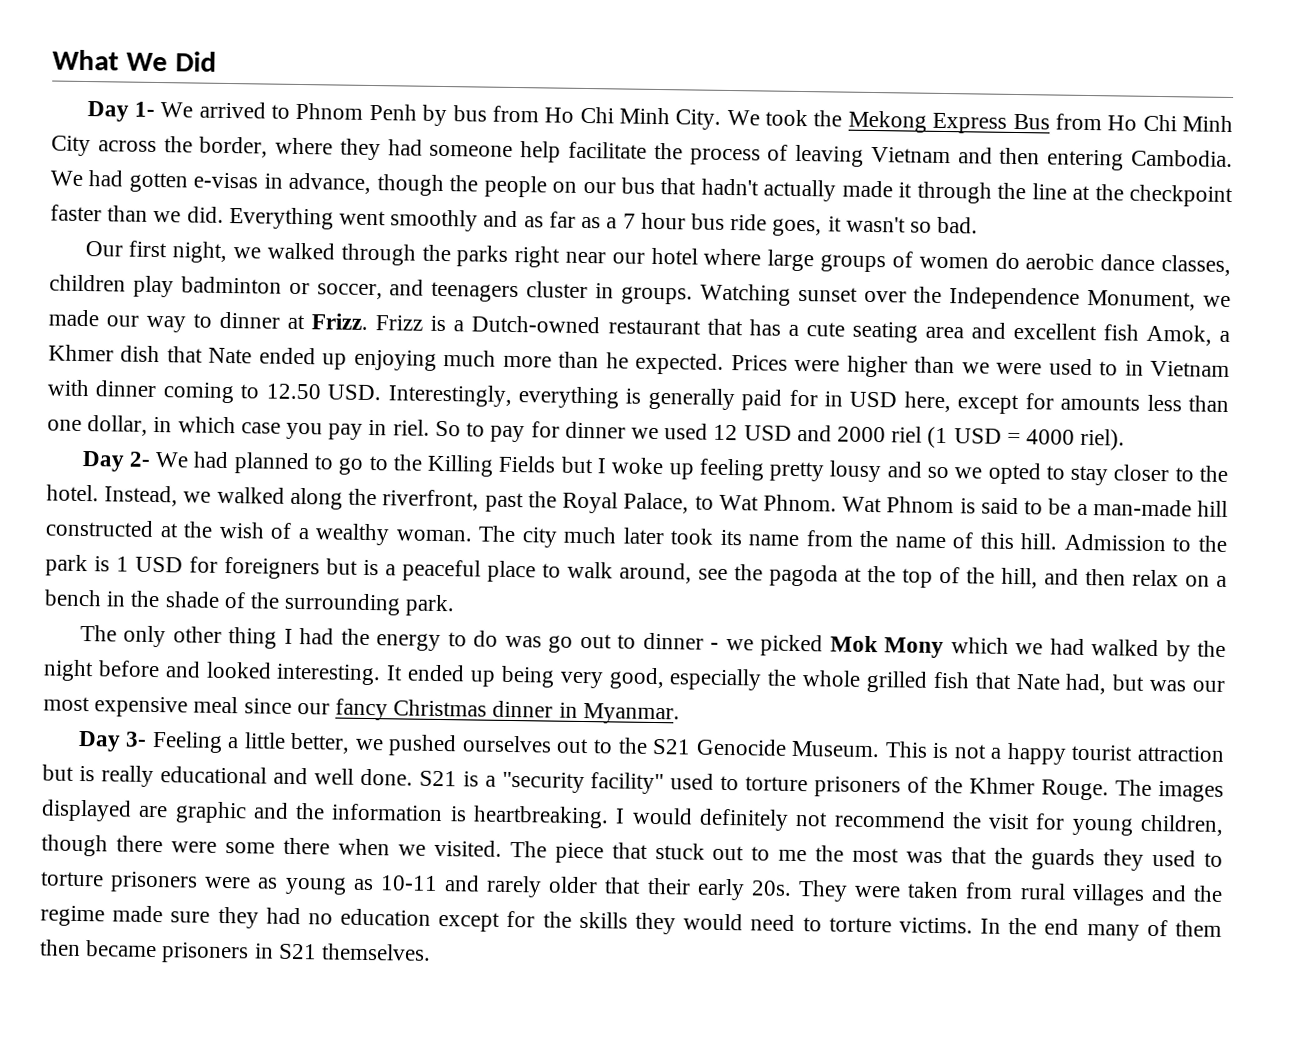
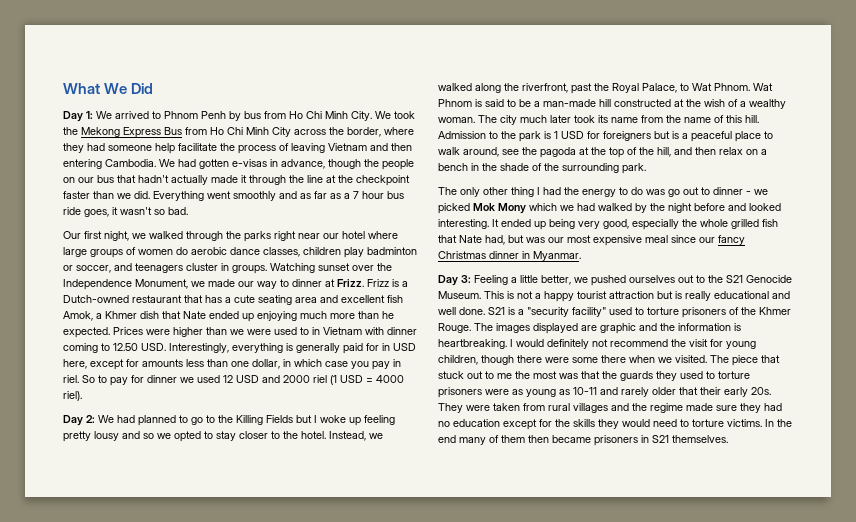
- Day 1- We arrived to Phnom Penh by bus from Ho Chi Minh City.
+ Day 1: We arrived to Phnom Penh by bus from Ho Chi Minh City.
- Day 2- We had planned to go to the Killing Fields but I woke up feeling pretty lousy and so we opted to stay closer to the hotel.
+ Day 2: We had planned to go to the Killing Fields but I woke up feeling pretty lousy and so we opted to stay closer to the hotel.
- Day 3- Feeling a little better, we pushed ourselves out to the S21 Genocide Museum.
+ Day 3: Feeling a little better, we pushed ourselves out to the S21 Genocide Museum.

